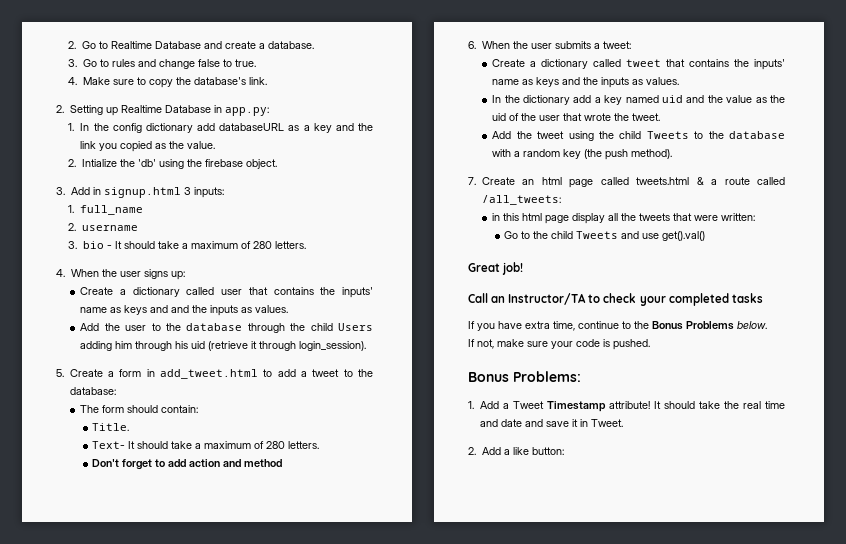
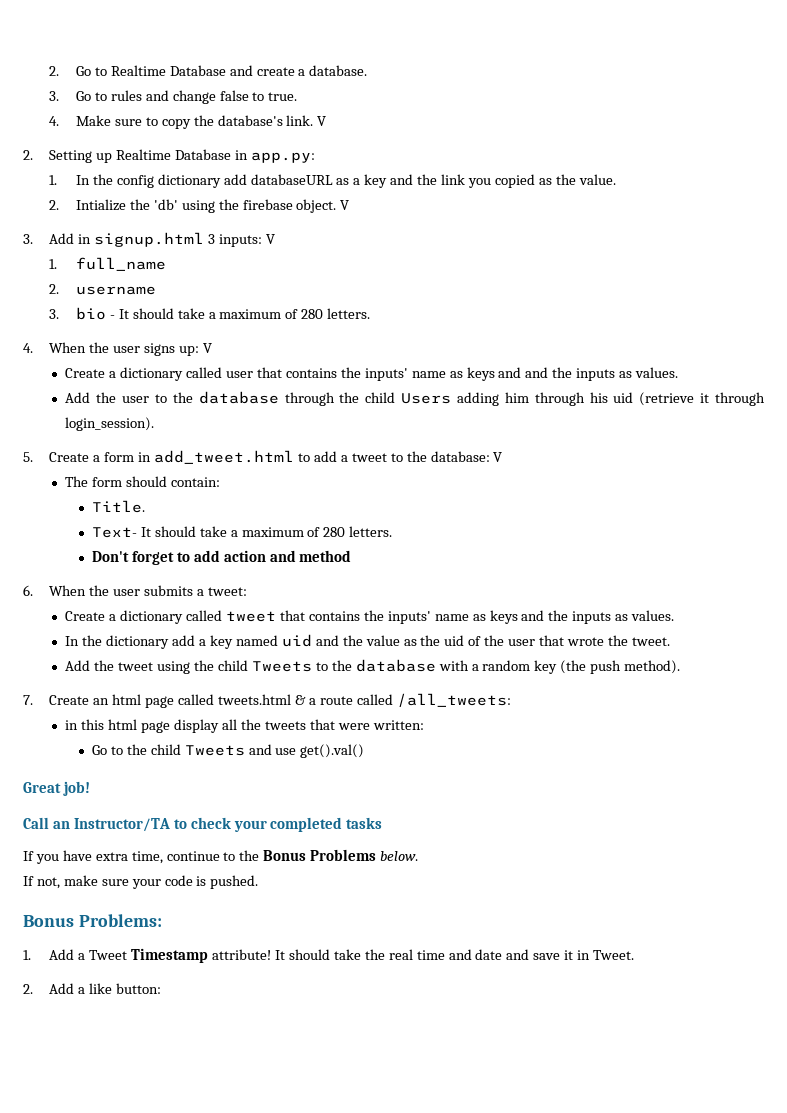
- 4. Make sure to copy the database's link.
+ 4. Make sure to copy the database's link. V
- 2. Intialize the 'db' using the firebase object.
+ 2. Intialize the 'db' using the firebase object. V
- 3. Add in signup.html 3 inputs:
+ 3. Add in signup.html 3 inputs: V
- 4. When the user signs up:
+ 4. When the user signs up: V
- 5. Create a form in add_tweet.html to add a tweet to the database:
+ 5. Create a form in add_tweet.html to add a tweet to the database: V

